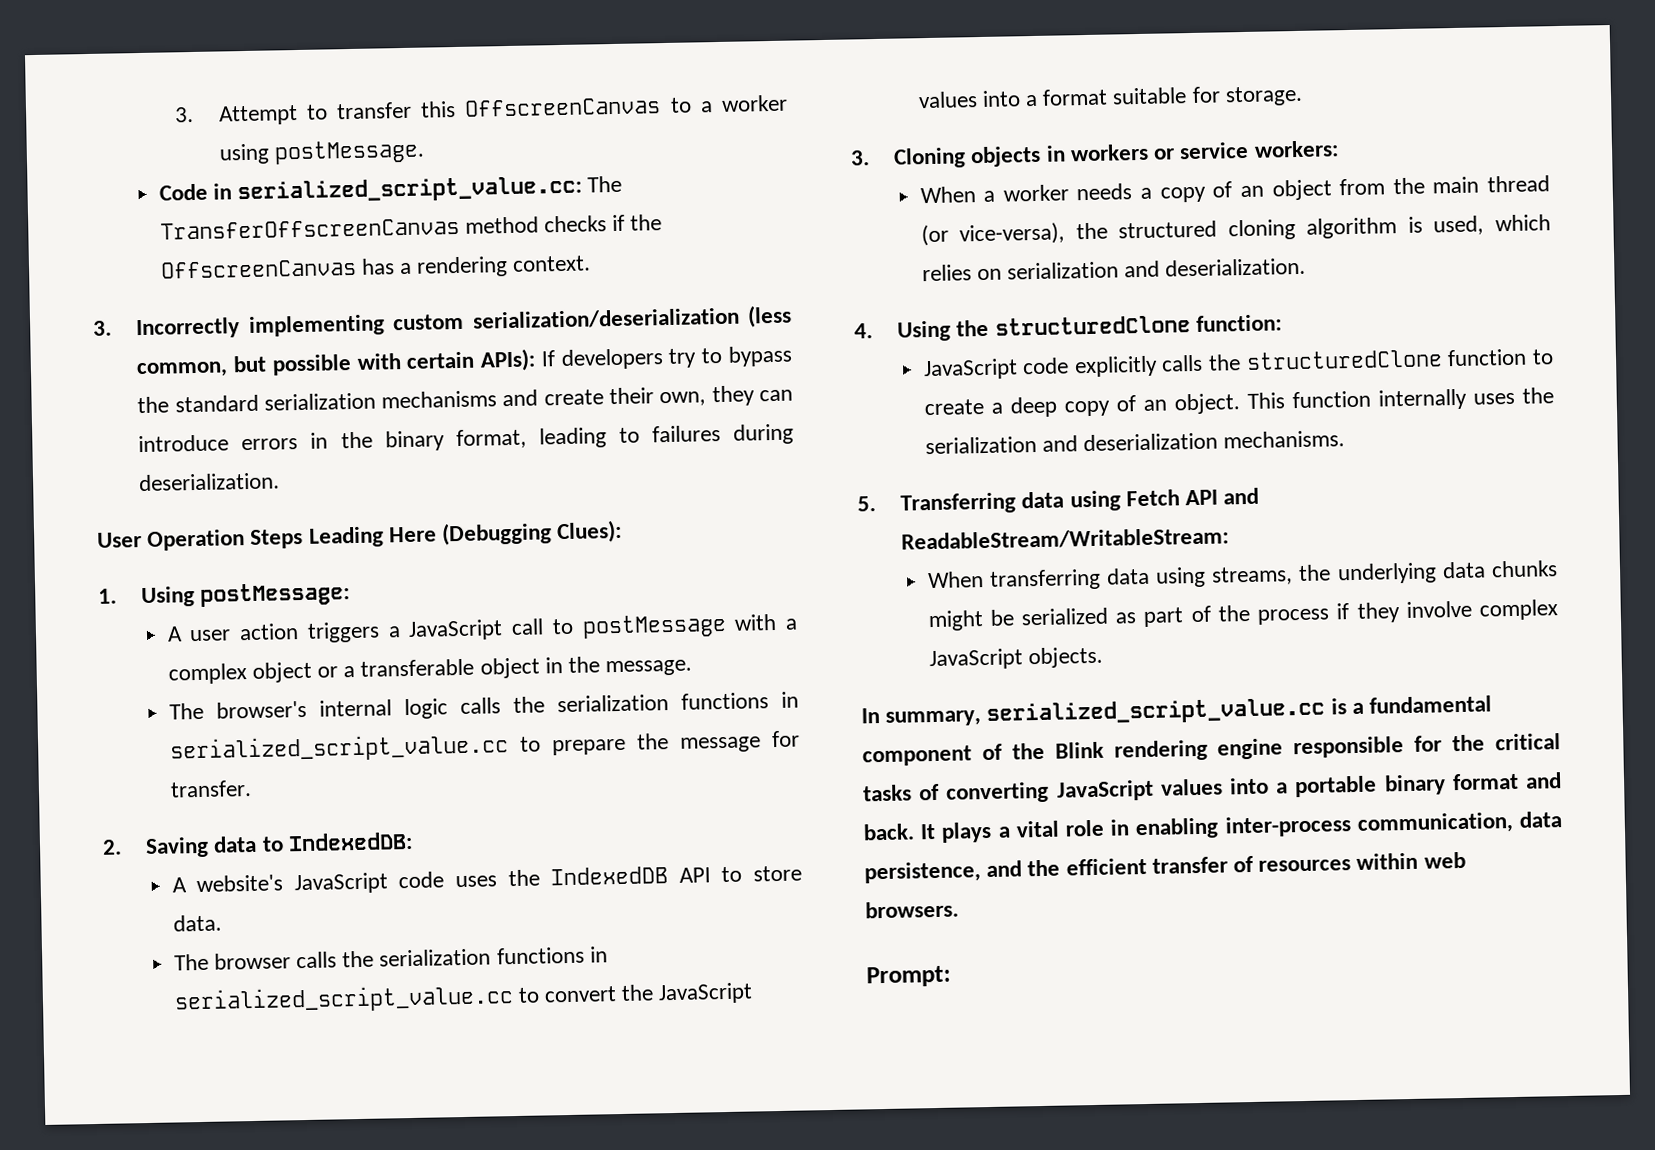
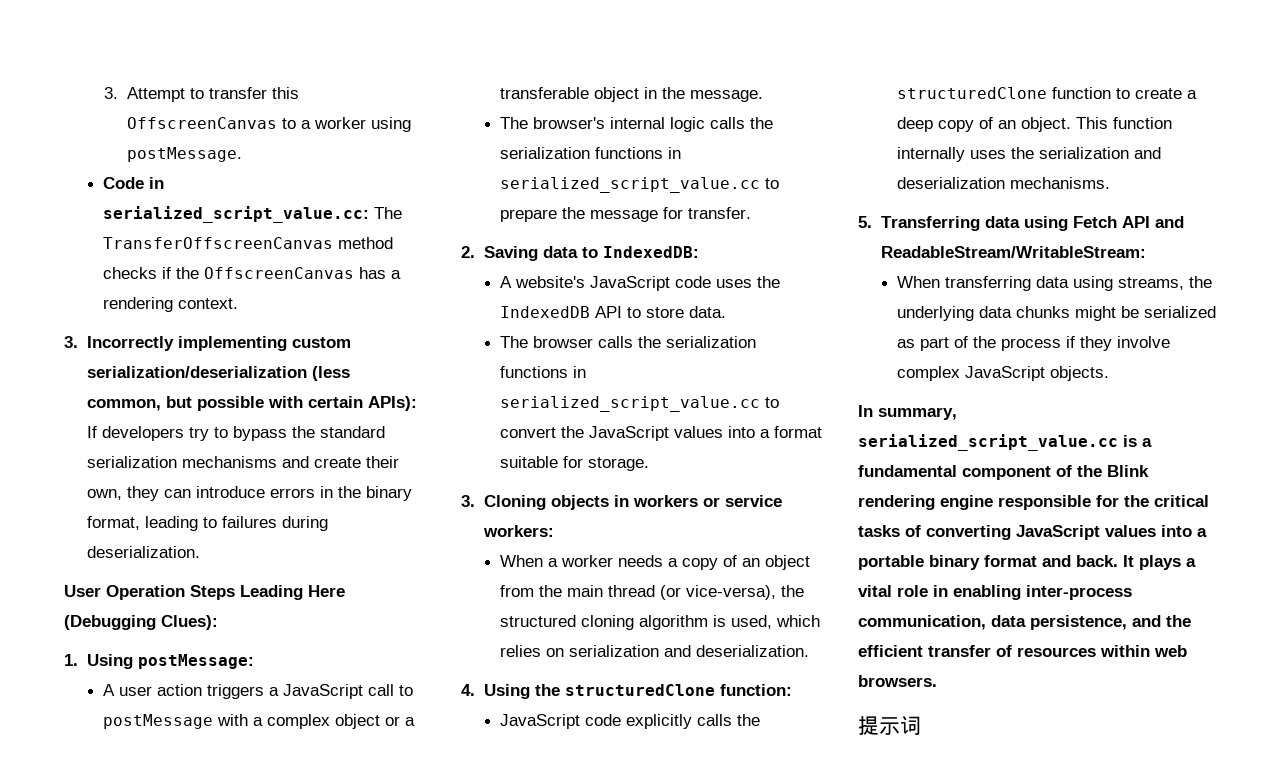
- Prompt:
+ 提示词

